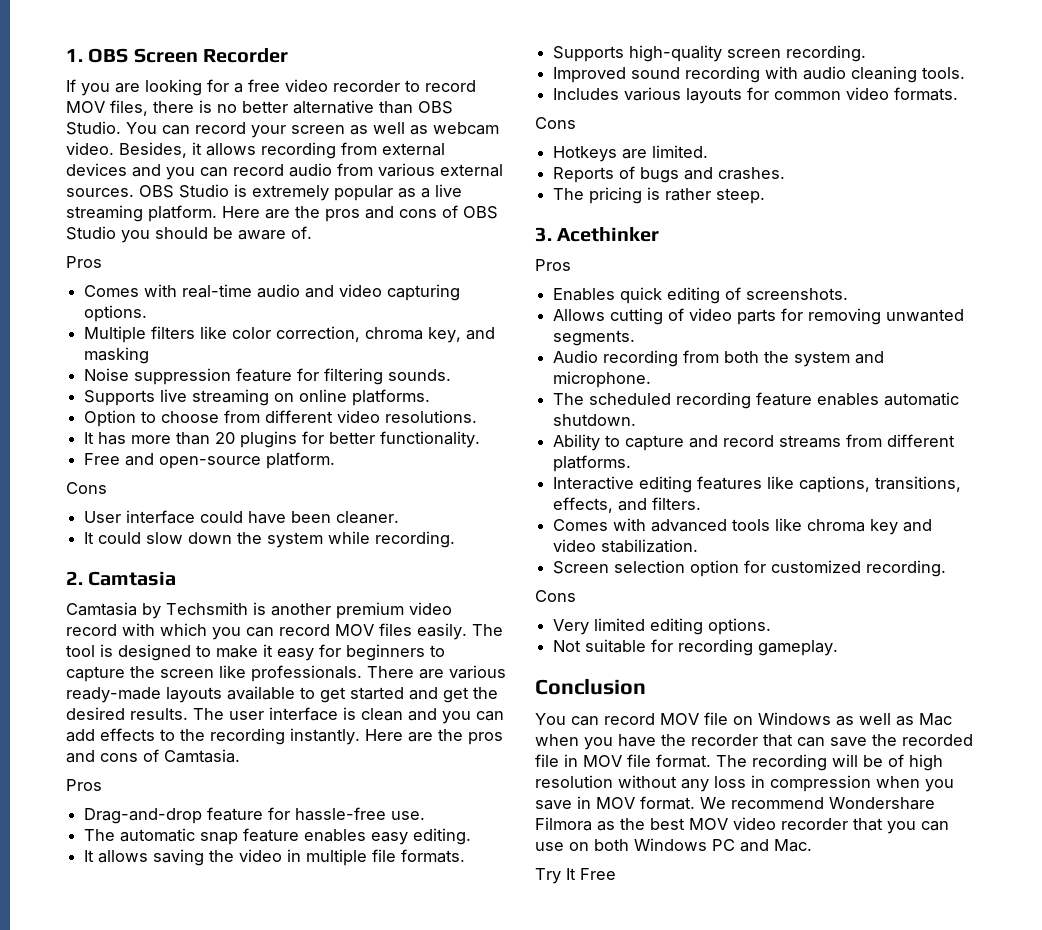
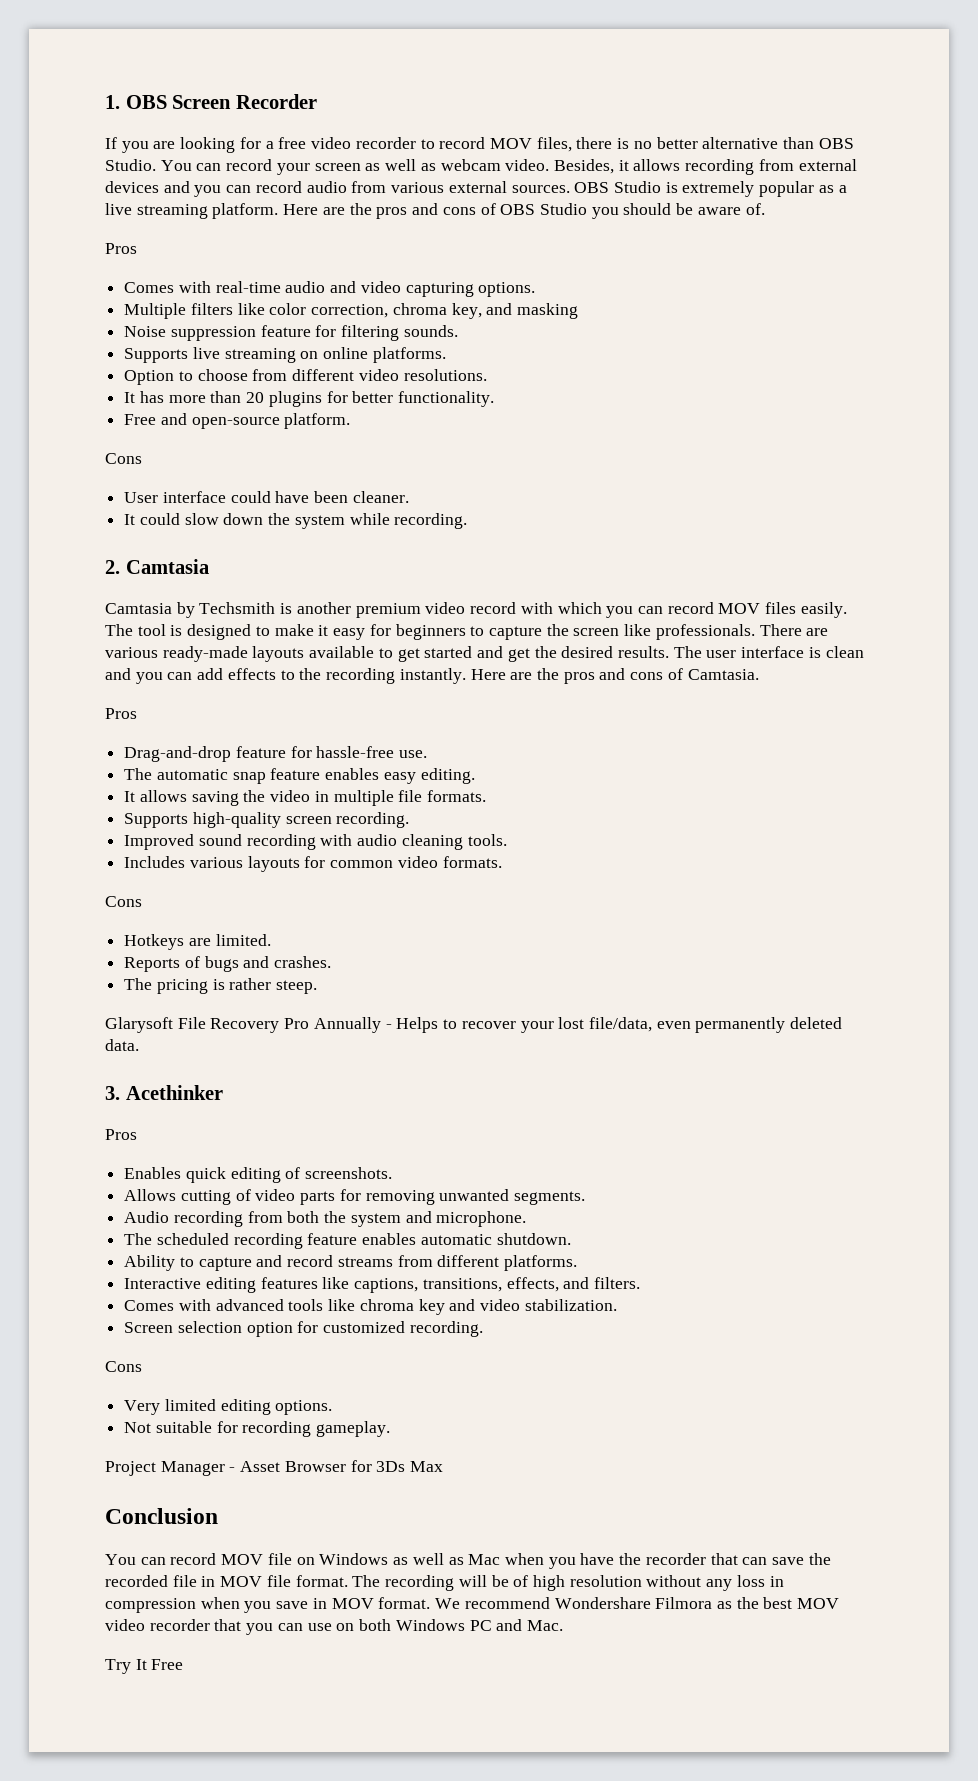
+ Glarysoft File Recovery Pro Annually - Helps to recover your lost file/data, even permanently deleted data.
+ Project Manager - Asset Browser for 3Ds Max

